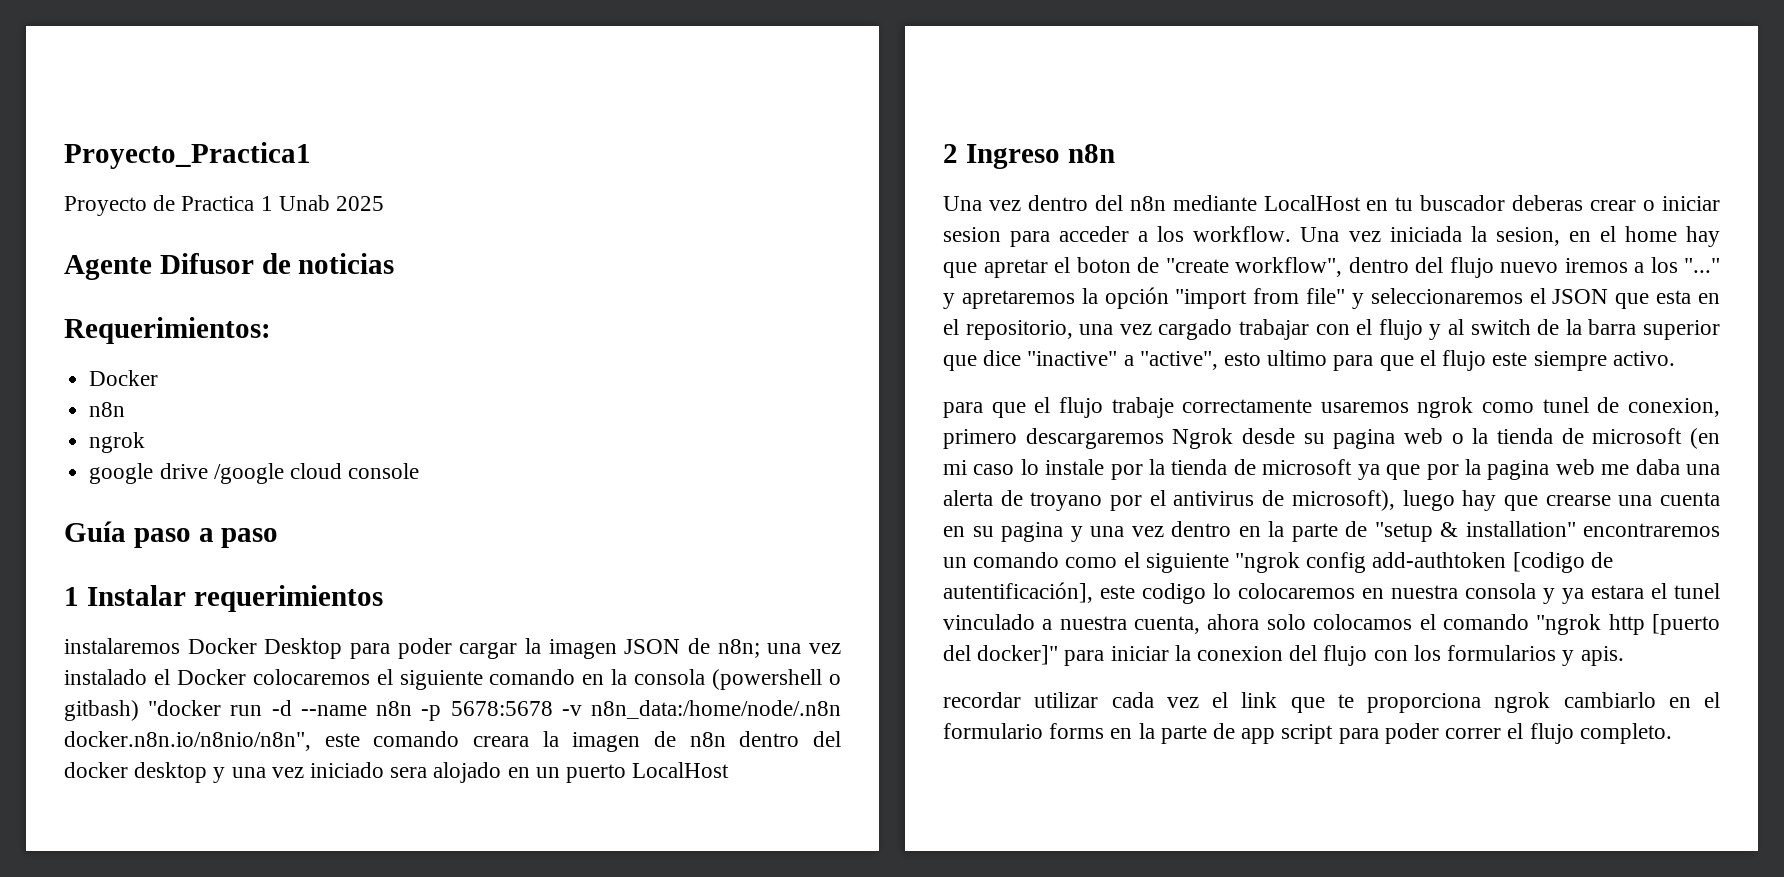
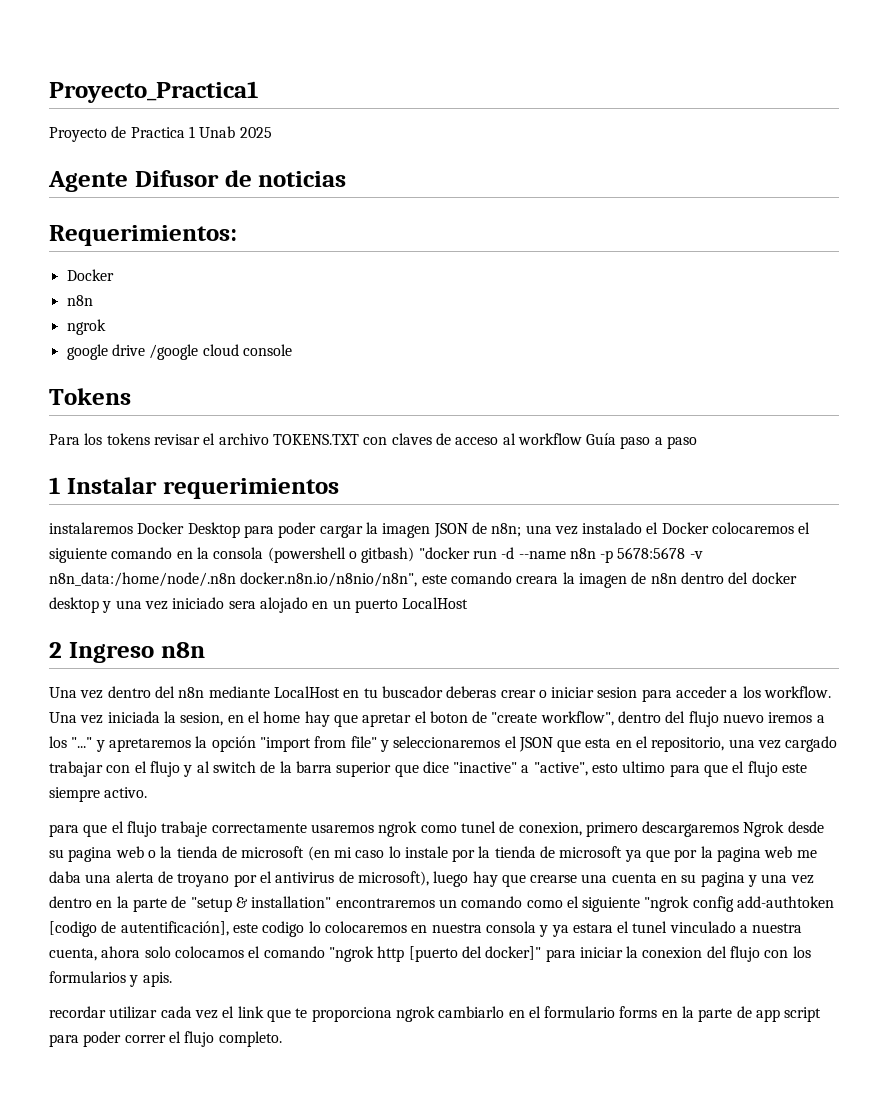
- Guía paso a paso
+ Tokens
+ Para los tokens revisar el archivo TOKENS.TXT con claves de acceso al workflow Guía paso a paso

